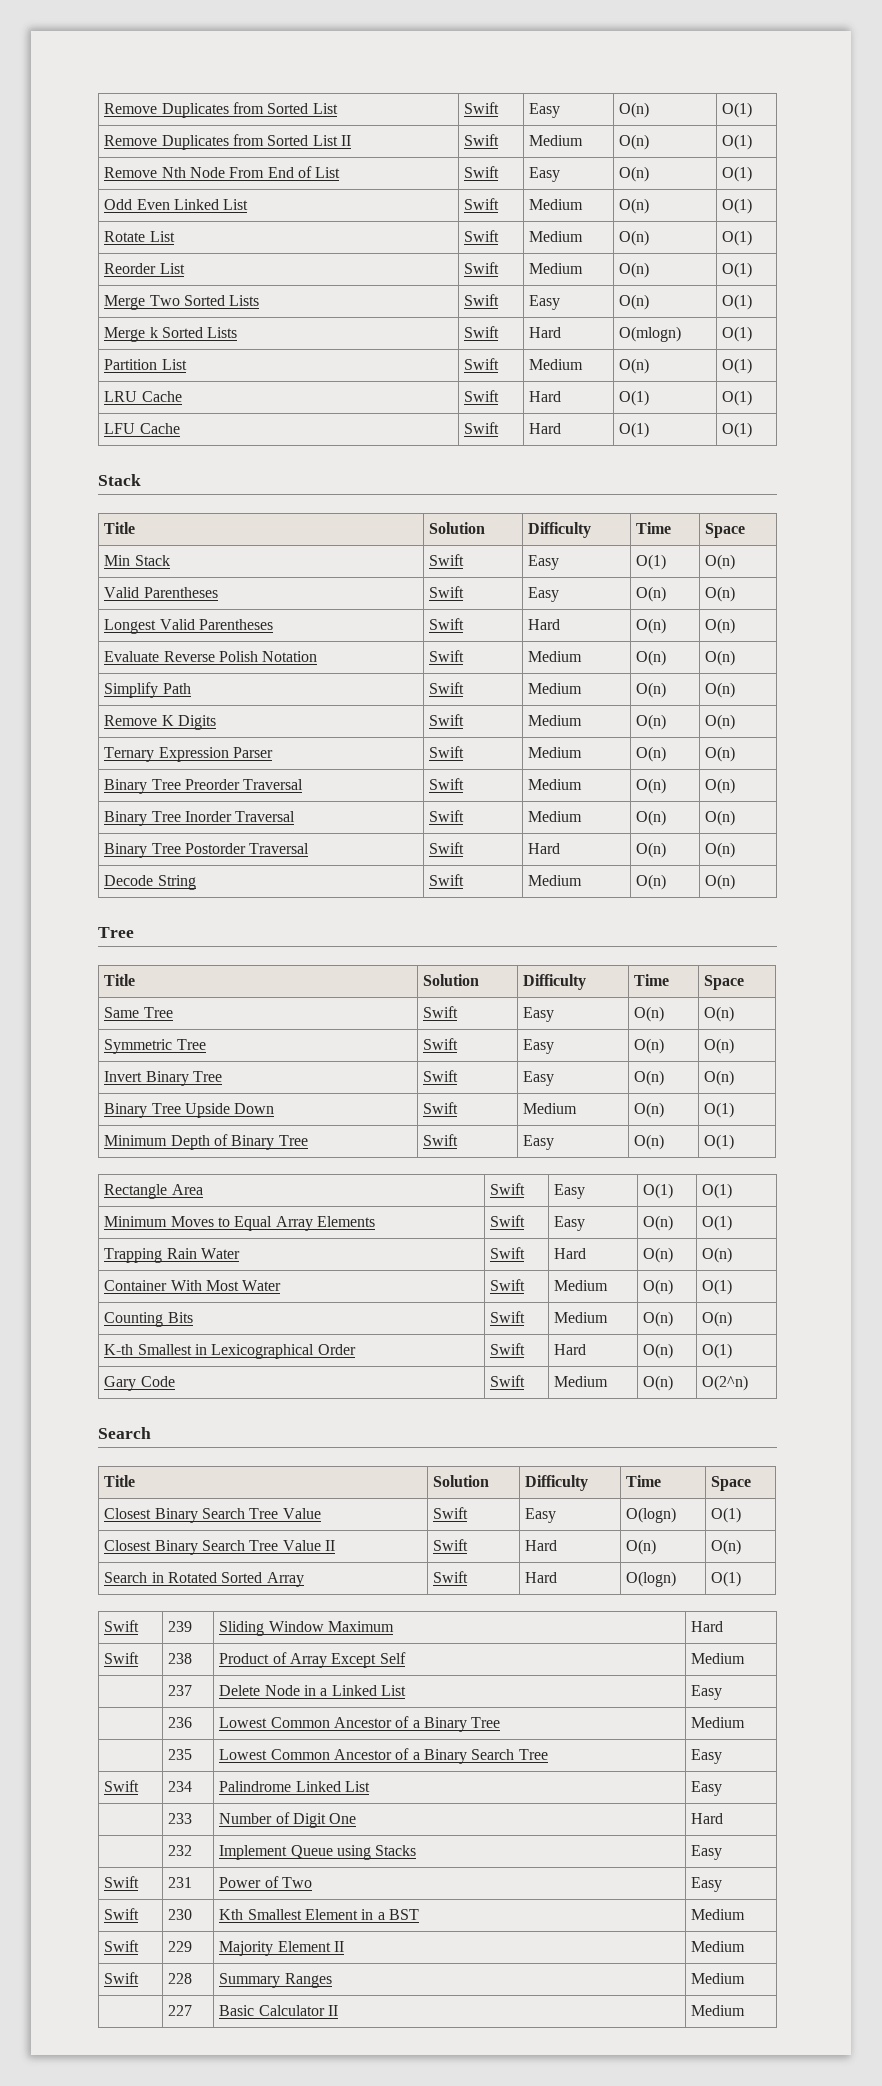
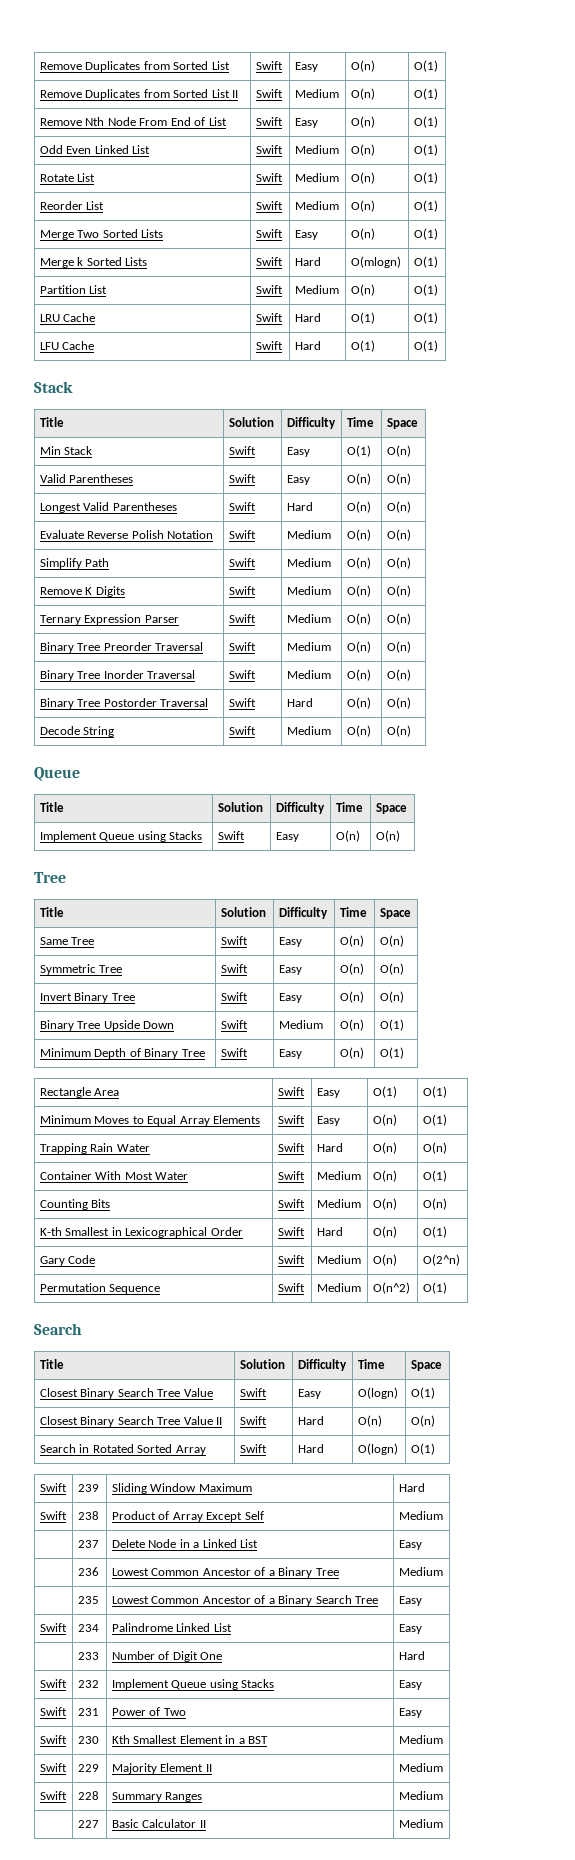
  Decode String | Swift | Medium | O(n) | O(n)
+ Queue
+ Title | Solution | Difficulty | Time | Space
+ Implement Queue using Stacks | Swift | Easy | O(n) | O(n)
+ Permutation Sequence | Swift | Medium | O(n^2) | O(1)
- | 232 | Implement Queue using Stacks | Easy
+ Swift | 232 | Implement Queue using Stacks | Easy

